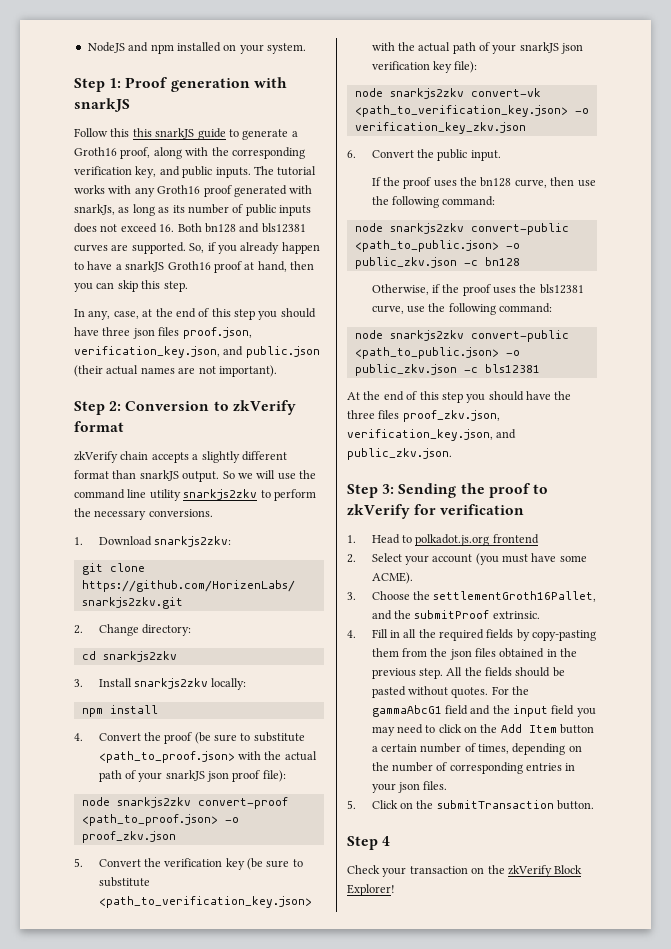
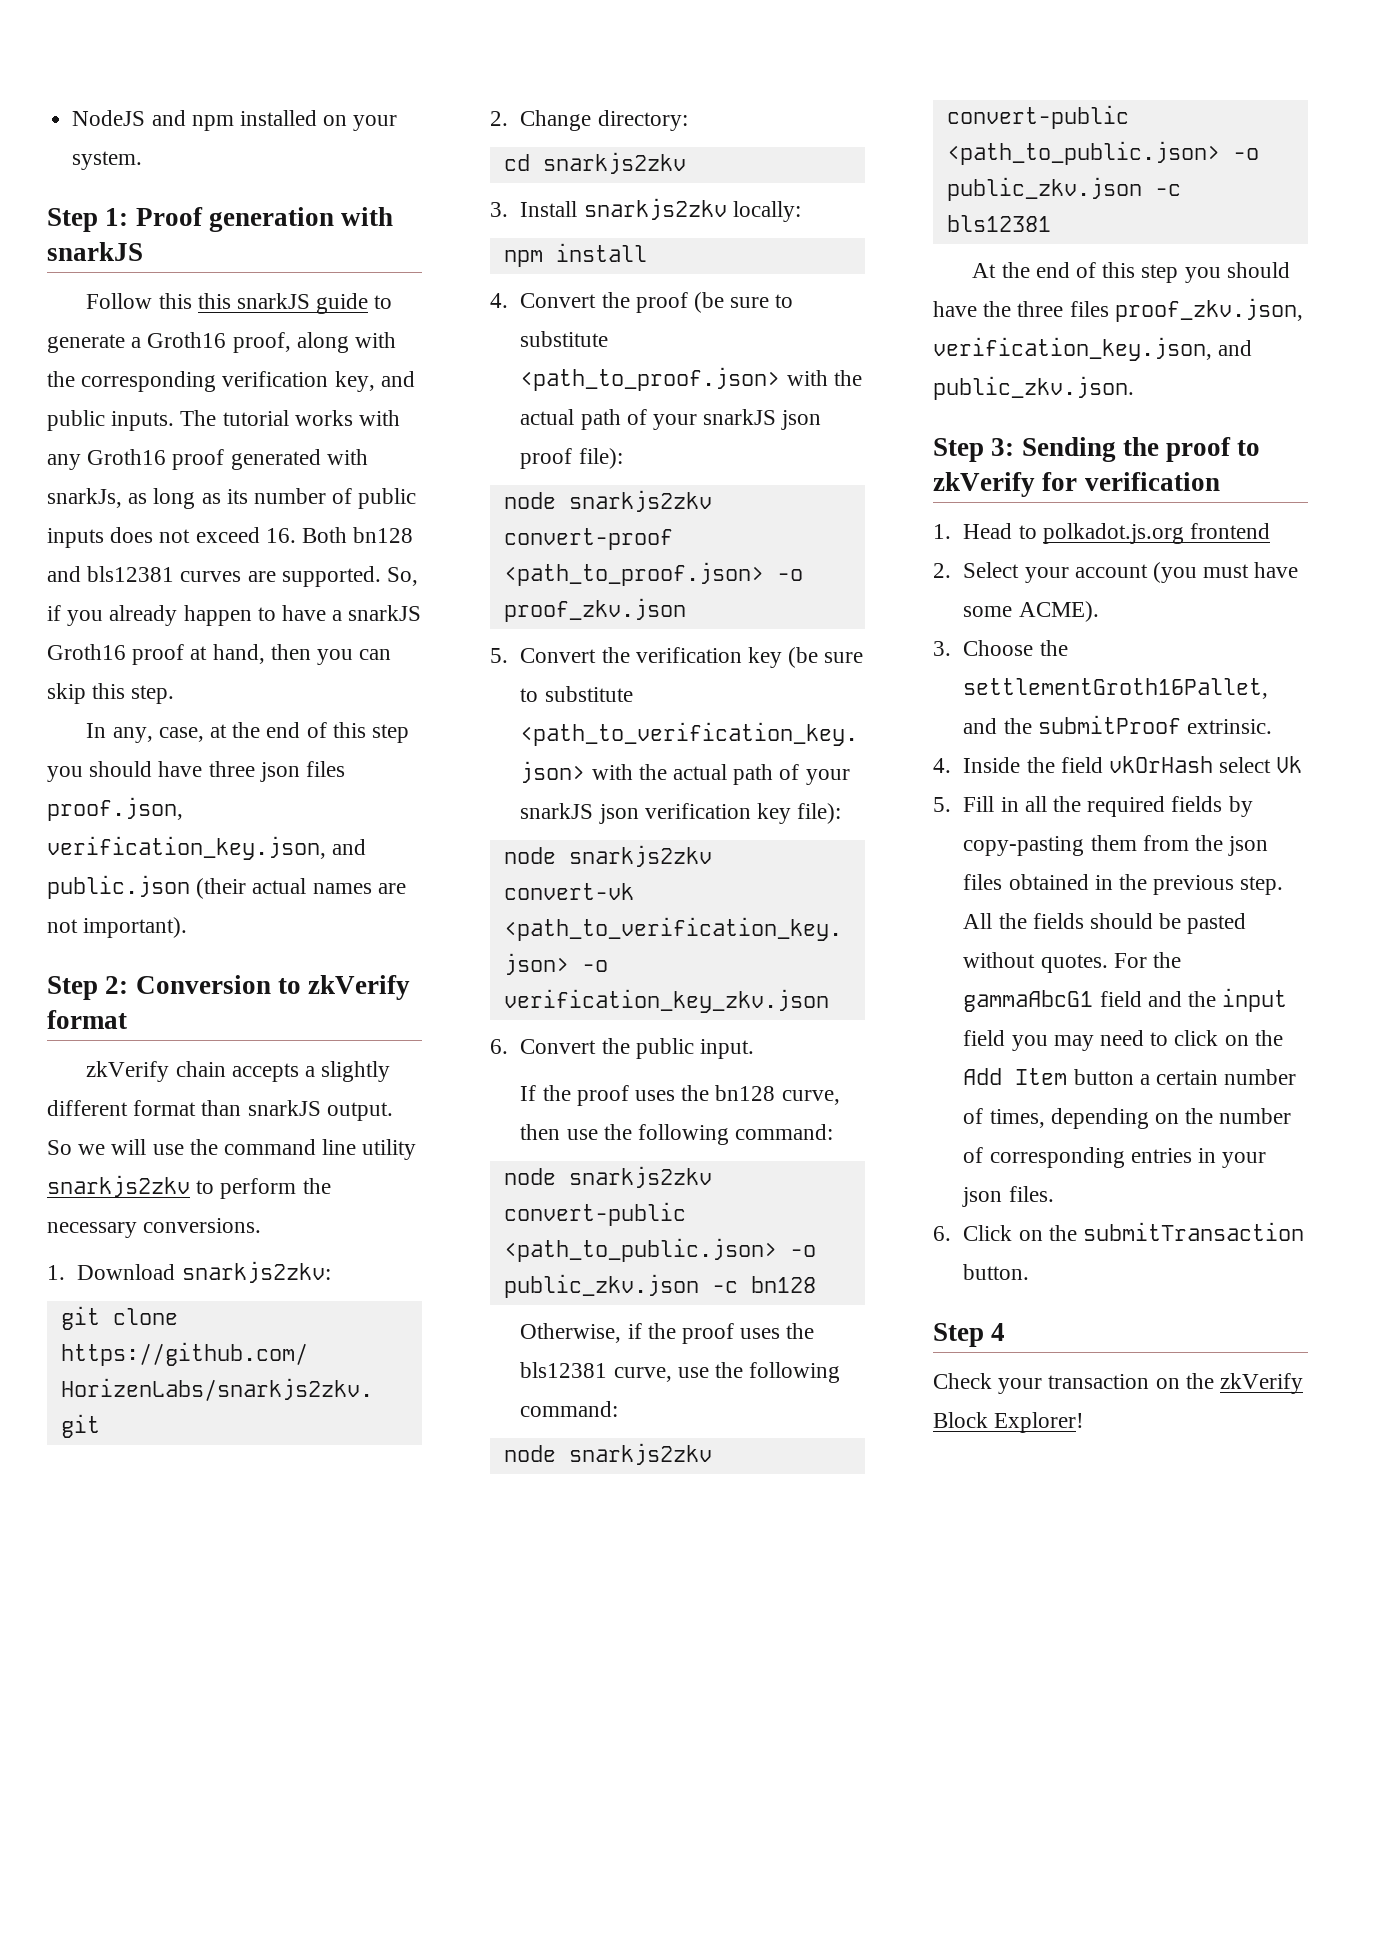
- 4. Fill in all the required fields by copy-pasting them from the json files obtained in the previous step.
+ 4. Inside the field vkOrHash select Vk
+ 5. Fill in all the required fields by copy-pasting them from the json files obtained in the previous step.
- 5. Click on the submitTransaction button.
+ 6. Click on the submitTransaction button.

